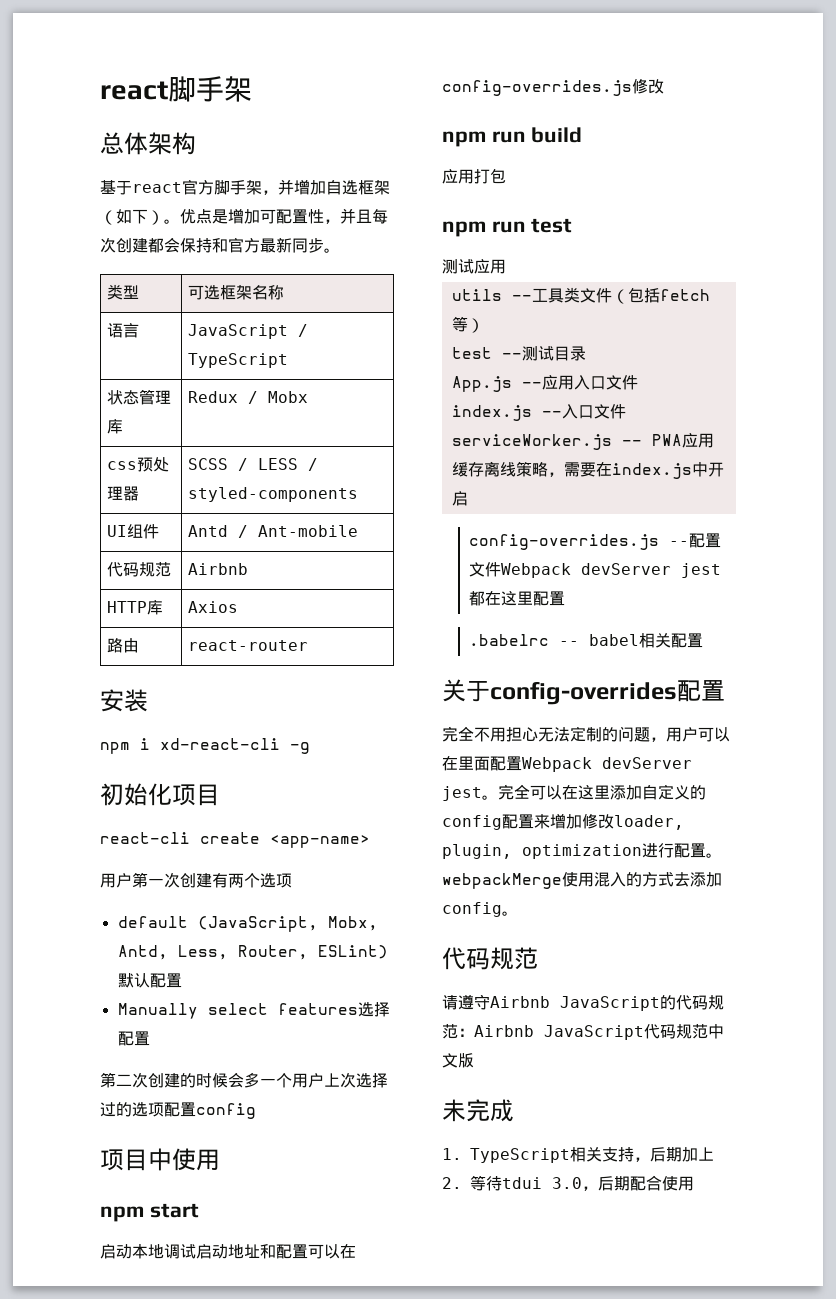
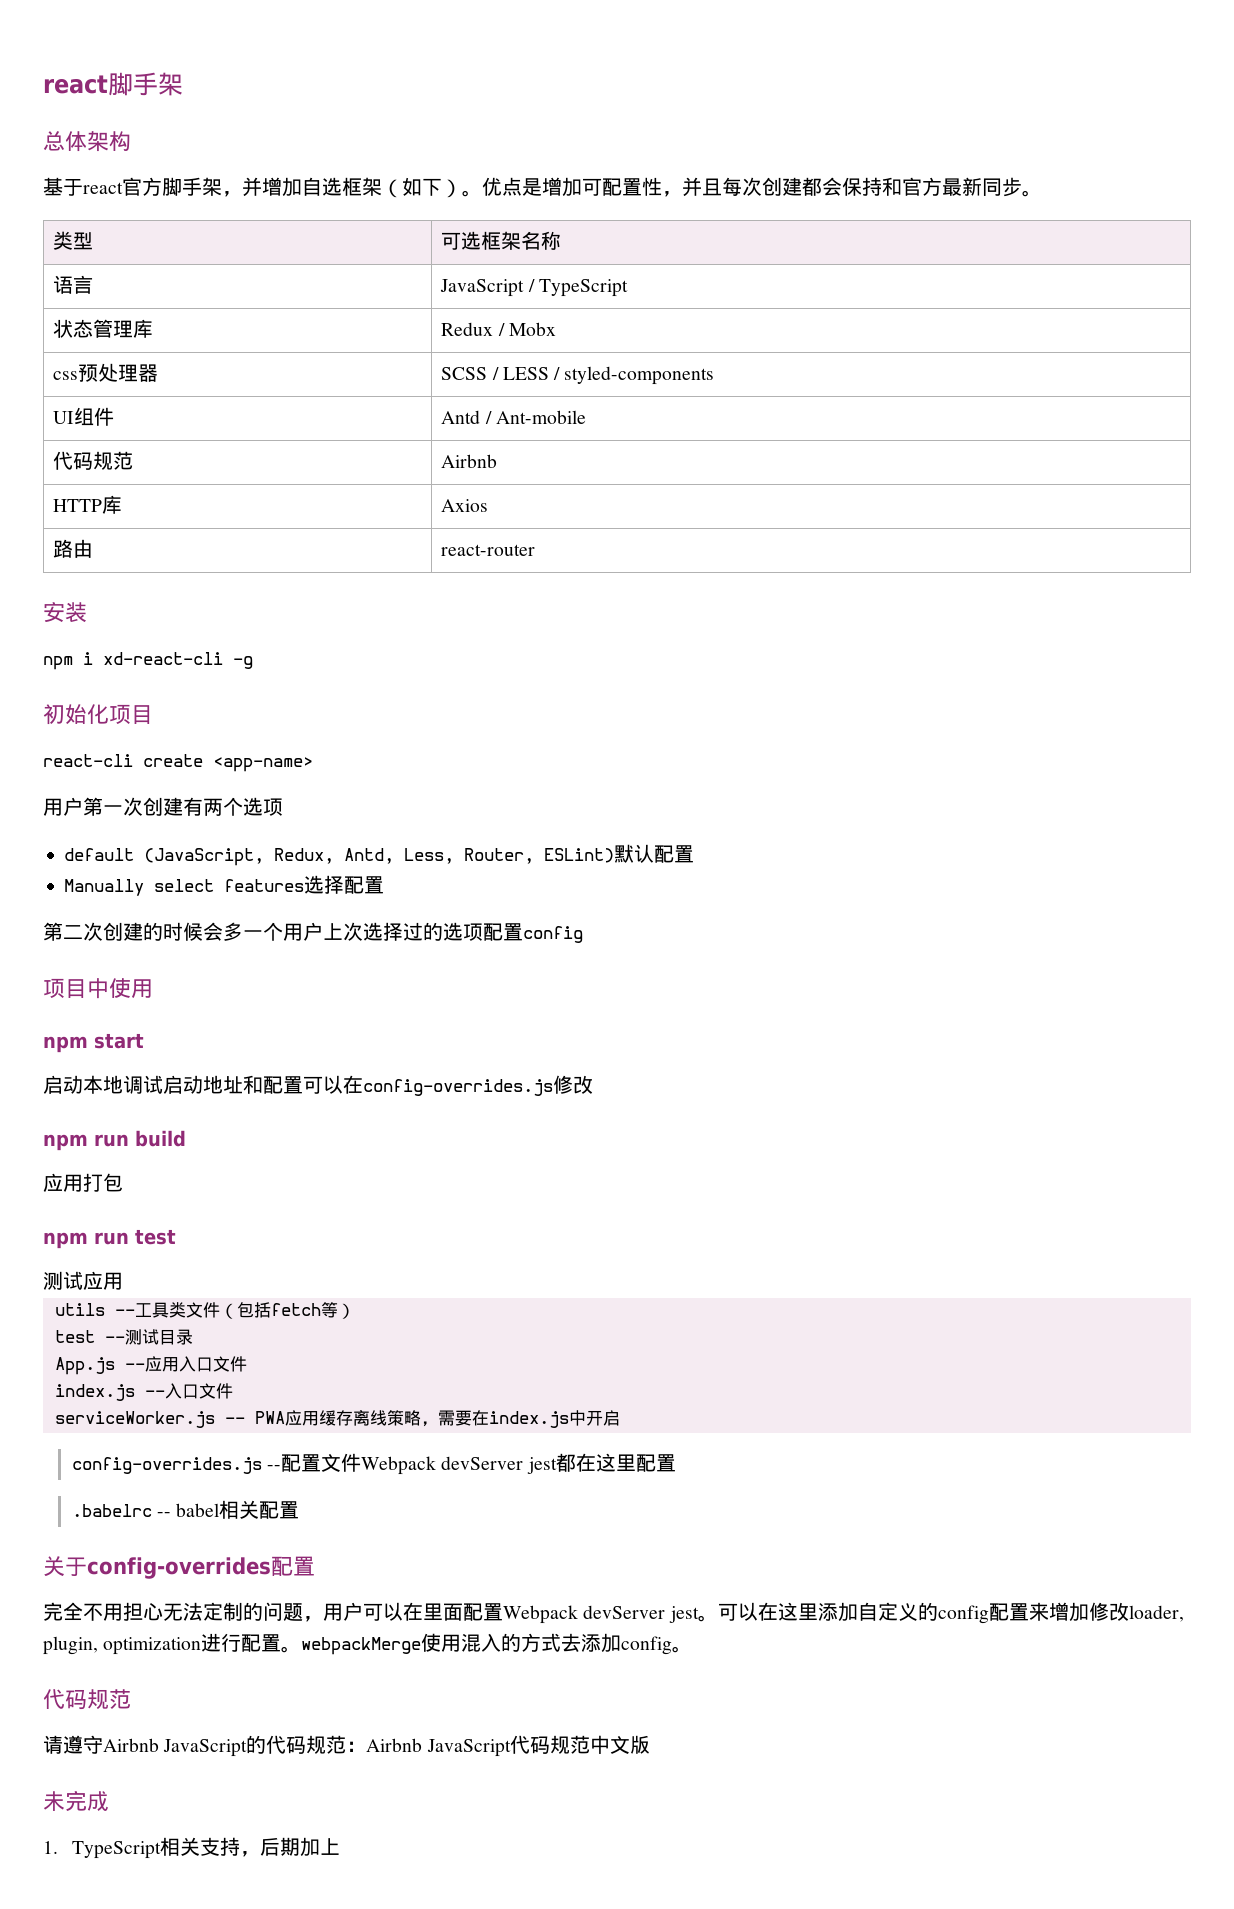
- default (JavaScript, Mobx, Antd, Less, Router, ESLint)默认配置
+ default (JavaScript, Redux, Antd, Less, Router, ESLint)默认配置
- 完全可以在这里添加自定义的config配置来增加修改loader, plugin, optimization进行配置。webpackMerge使用混入的方式去添加config。
+ 可以在这里添加自定义的config配置来增加修改loader, plugin, optimization进行配置。webpackMerge使用混入的方式去添加config。
- 2.等待tdui 3.0，后期配合使用

